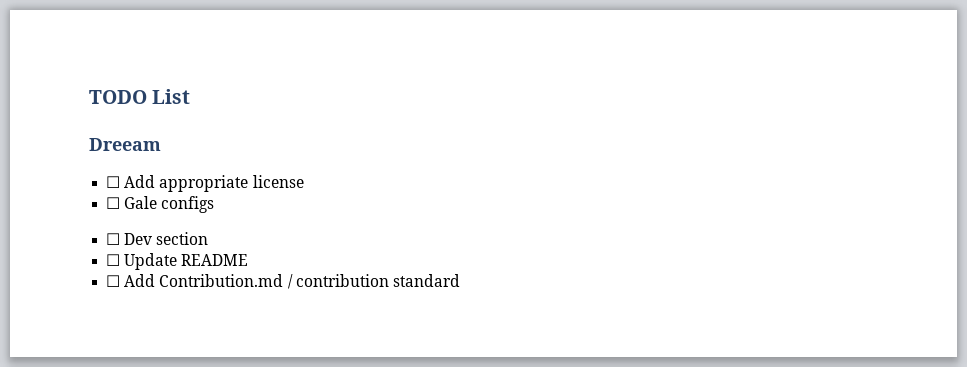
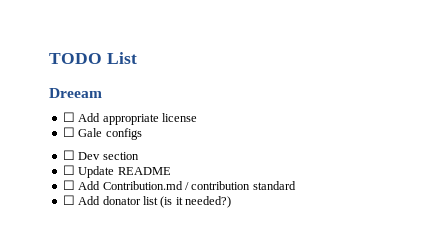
+ ☐ Add donator list (is it needed?)

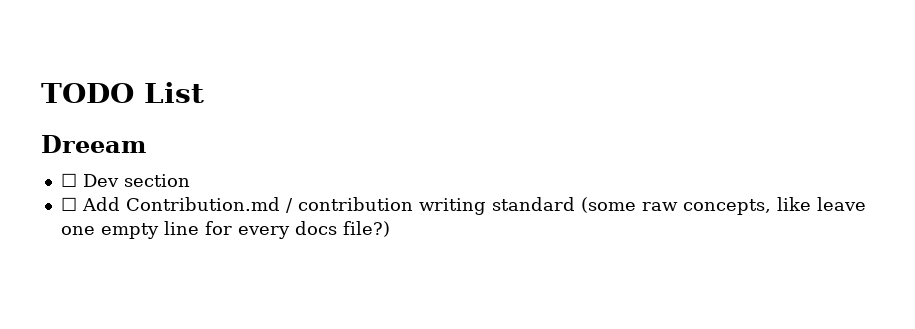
- ☐ Add appropriate license
- ☐ Gale configs
- ☐ Update README
- ☐ Add Contribution.md / contribution standard
- ☐ Add donator list (is it needed?)
+ ☐ Add Contribution.md / contribution writing standard (some raw concepts, like leave one empty line for every docs file?)

